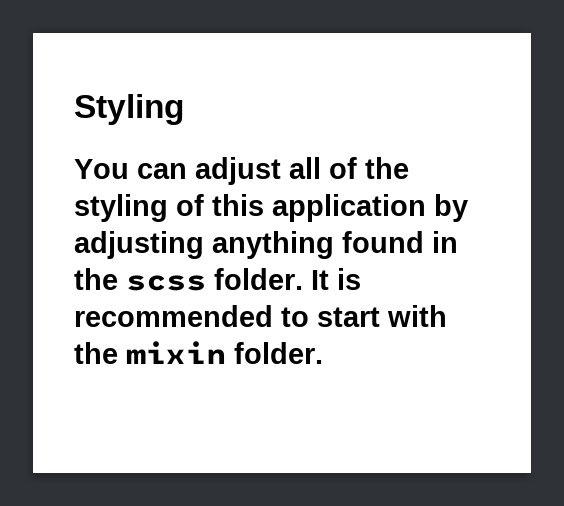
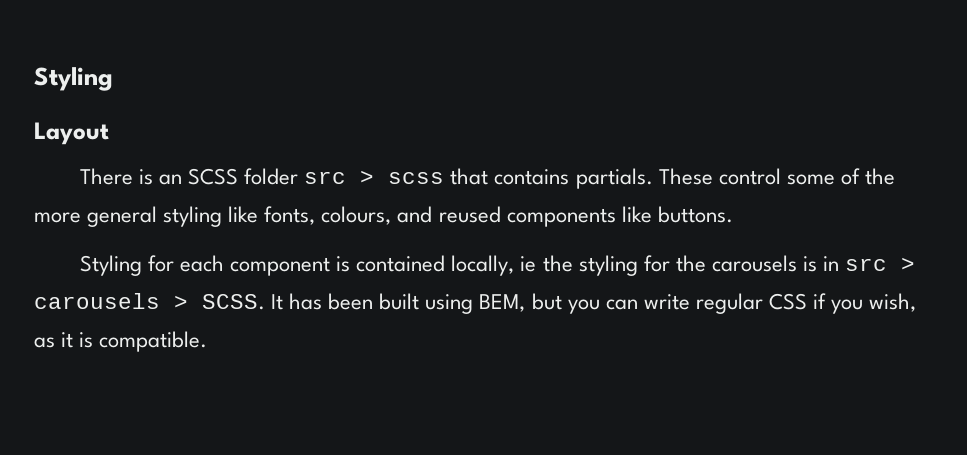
- You can adjust all of the styling of this application by adjusting anything found in the scss folder. It is recommended to start with the mixin folder.
+ Layout
+ There is an SCSS folder src > scss that contains partials. These control some of the more general styling like fonts, colours, and reused components like buttons.
+ Styling for each component is contained locally, ie the styling for the carousels is in src > carousels > SCSS. It has been built using BEM, but you can write regular CSS if you wish, as it is compatible.

